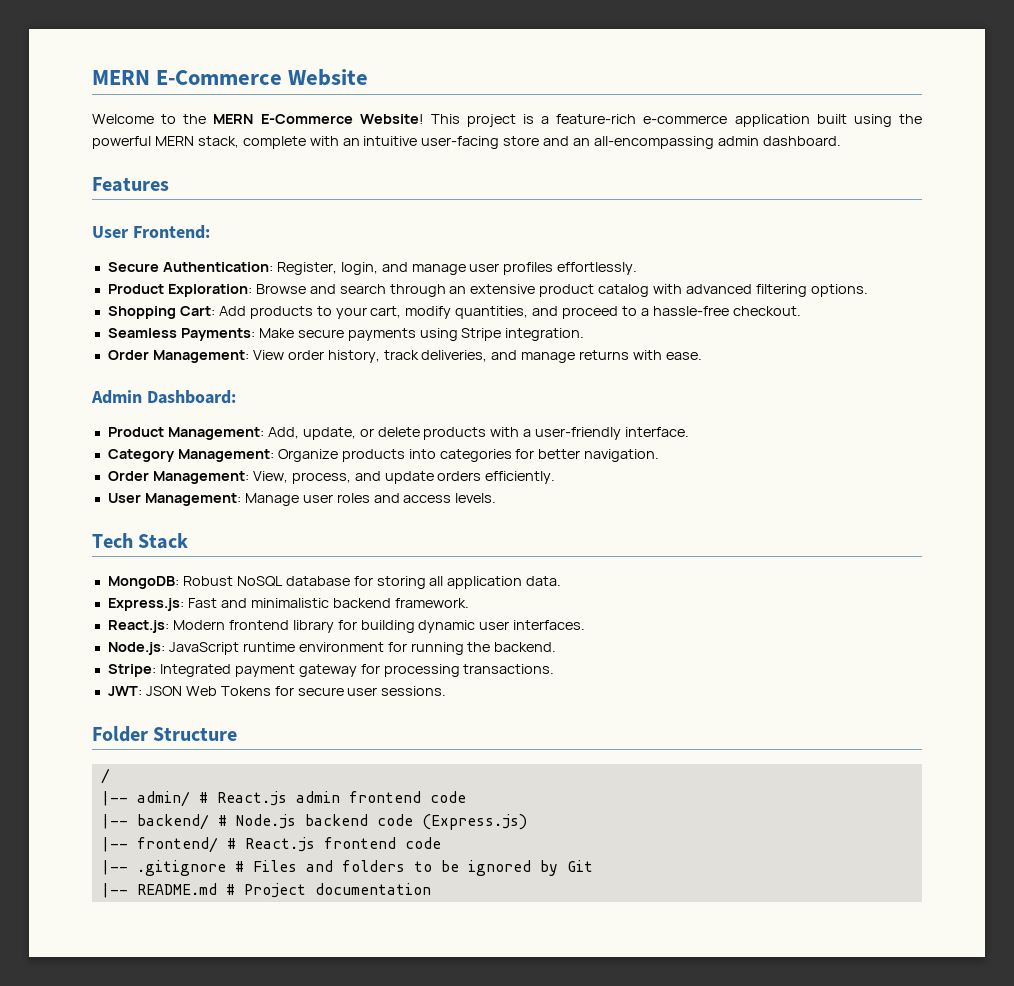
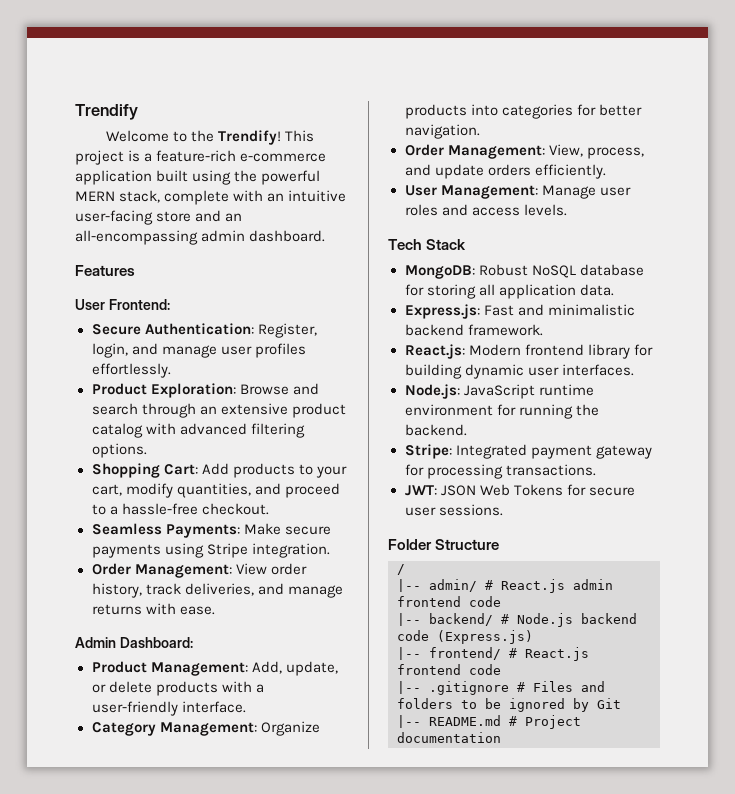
- MERN E-Commerce Website
+ Trendify
- Welcome to the MERN E-Commerce Website!
+ Welcome to the Trendify!

